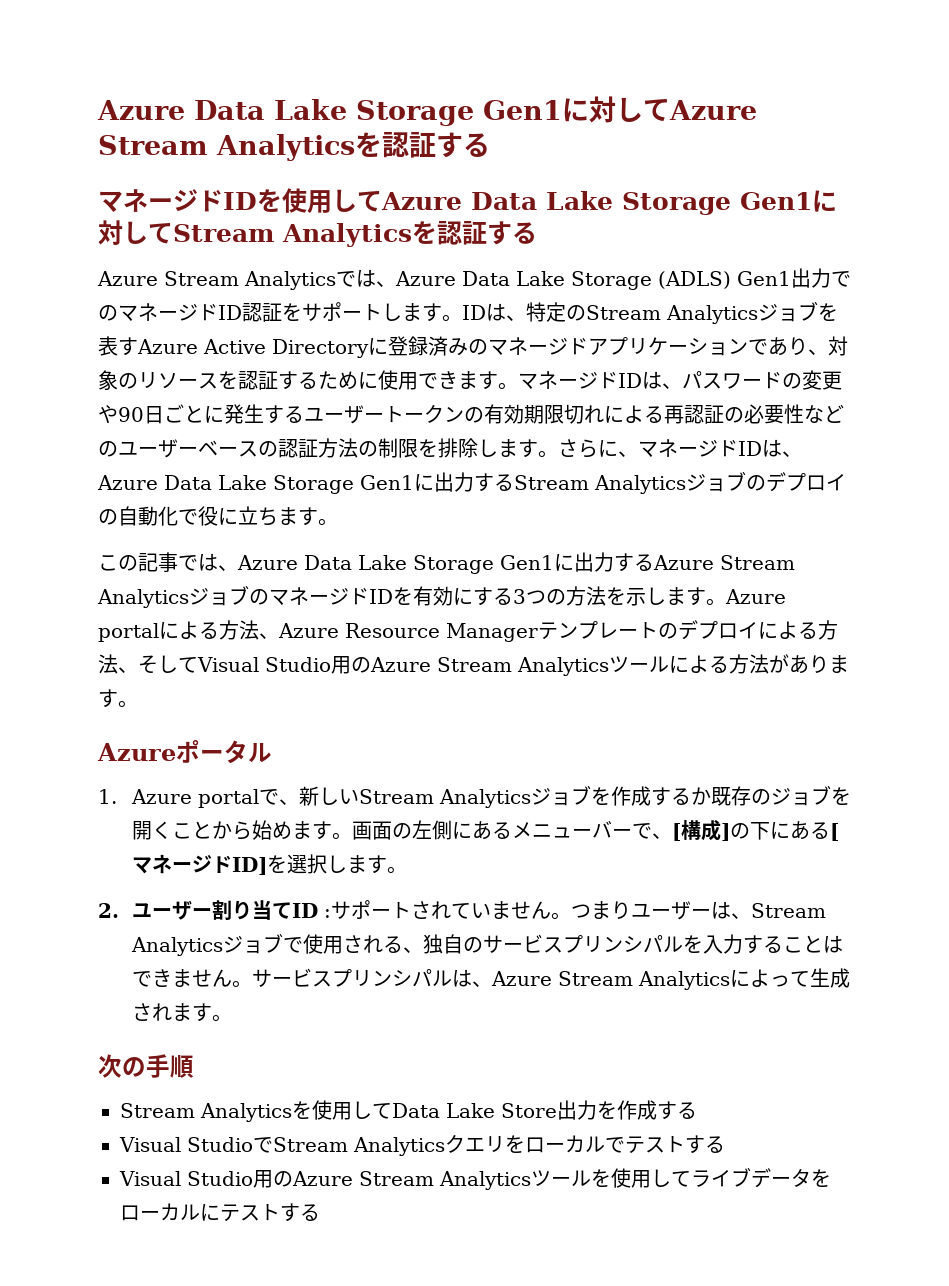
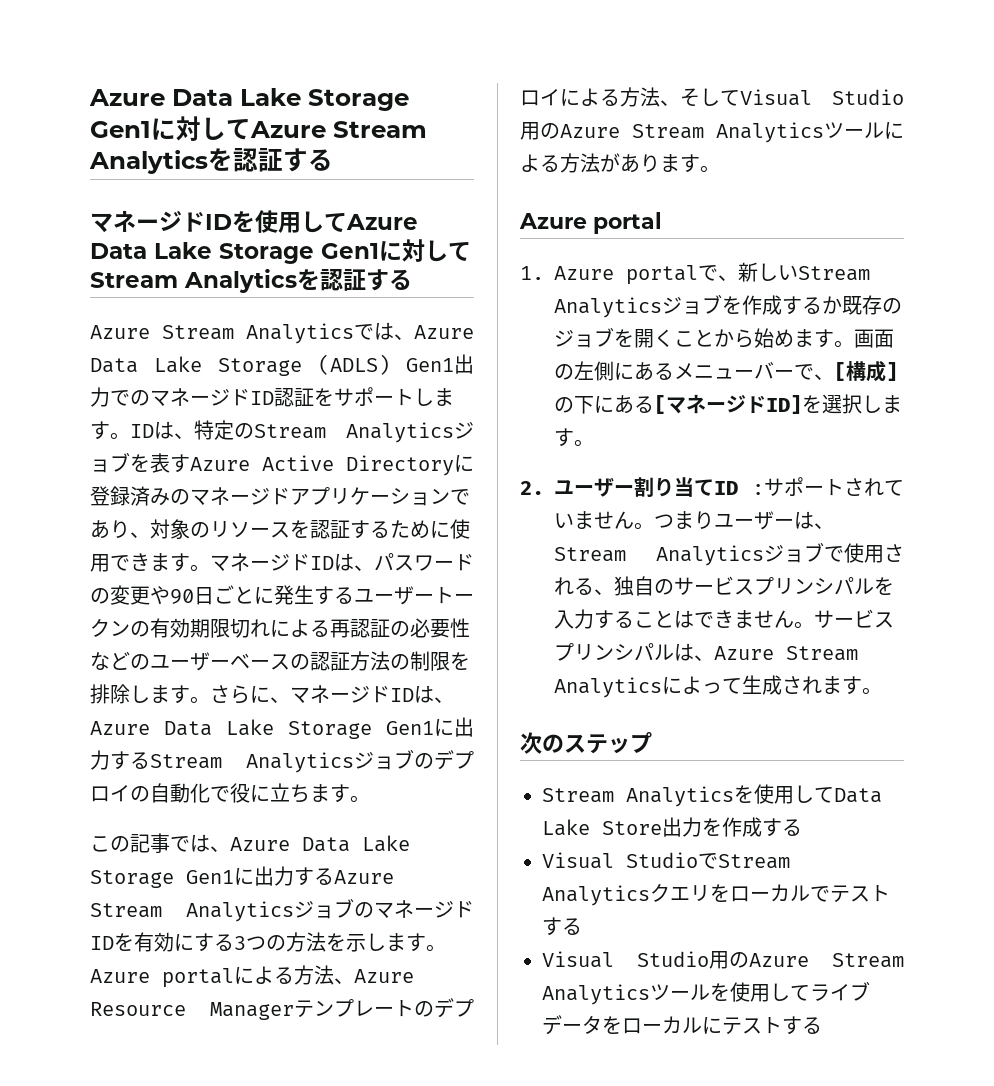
  Azure portalによる方法、Azure Resource Managerテンプレートのデプロイによる方法、そしてVisual Studio用のAzure Stream Analyticsツールによる方法があります。
- Azureポータル
+ Azure portal
- 次の手順
+ 次のステップ

